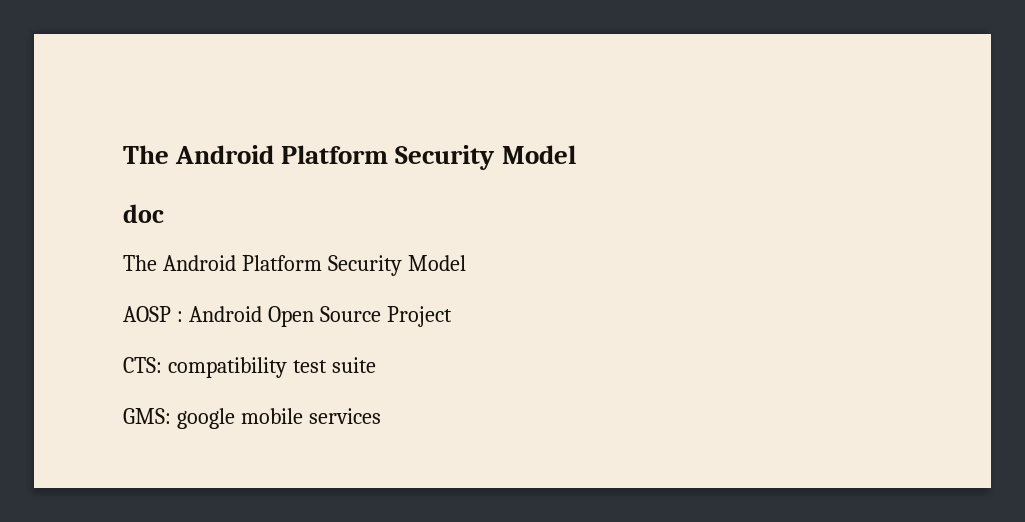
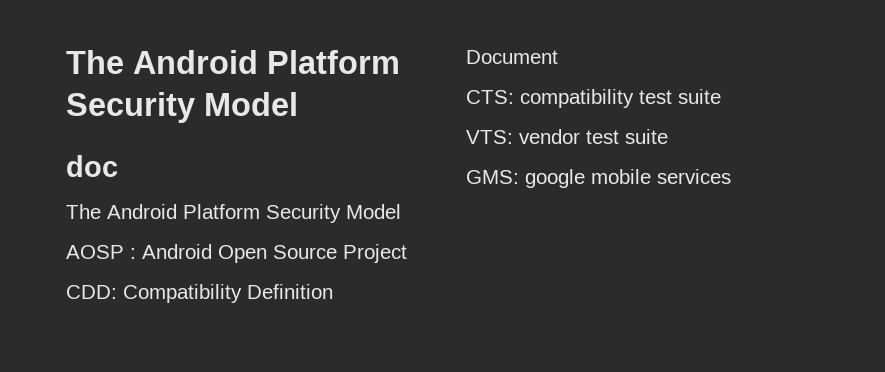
+ CDD: Compatibility Definition Document
+ VTS: vendor test suite

